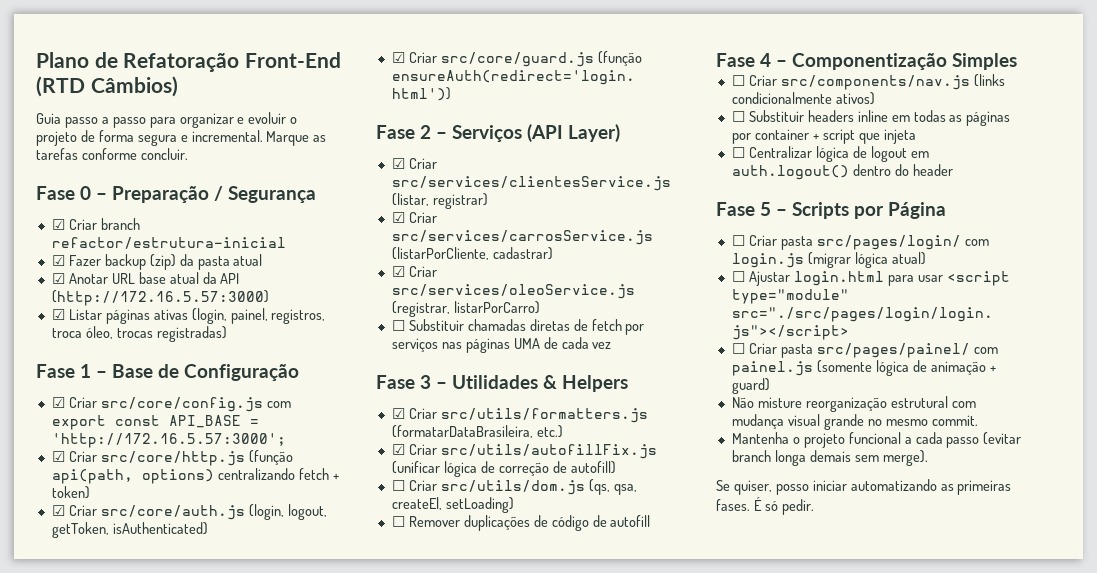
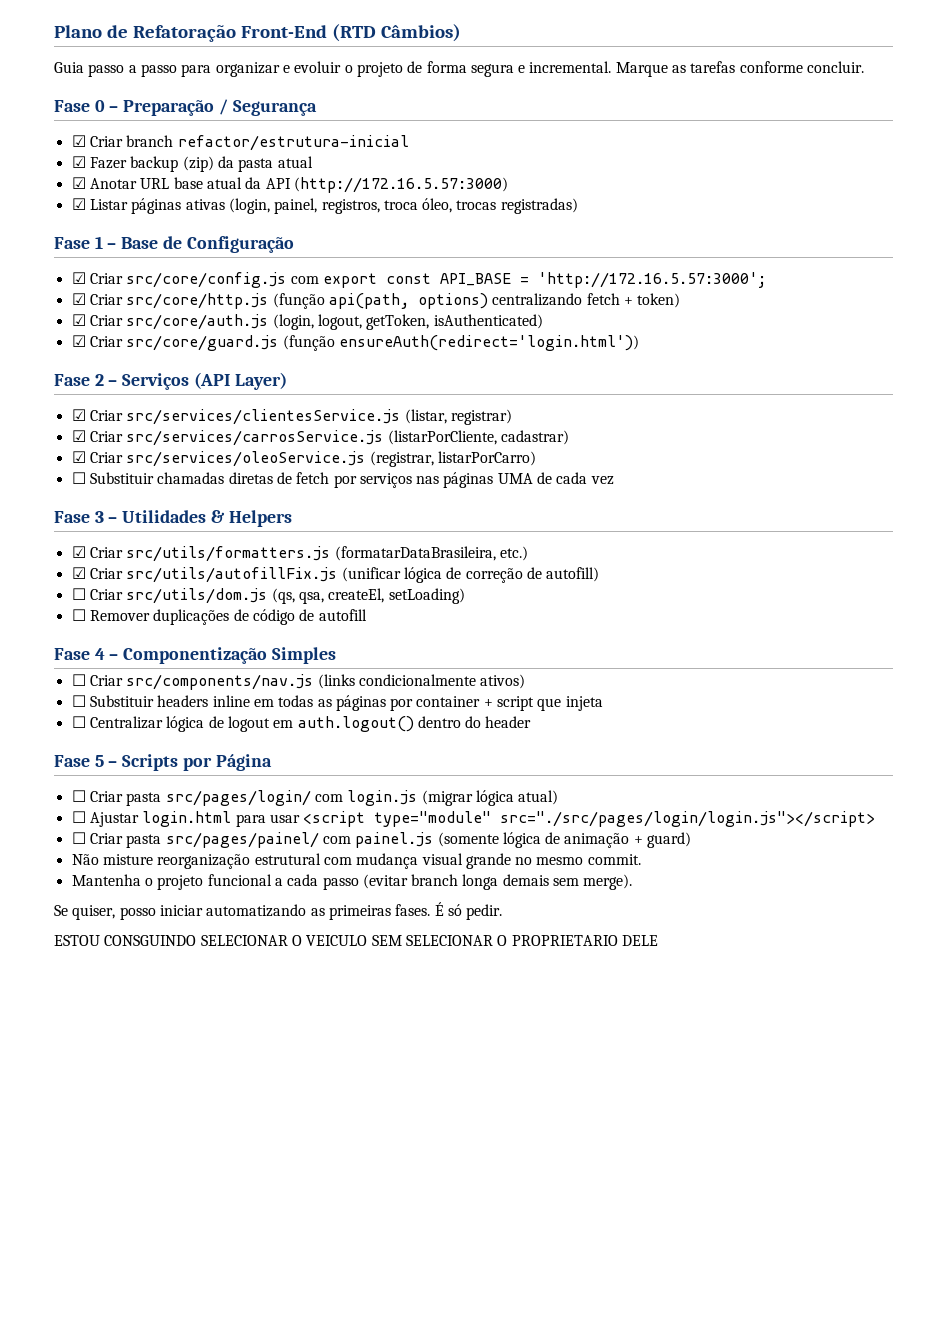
+ ESTOU CONSGUINDO SELECIONAR O VEICULO SEM SELECIONAR O PROPRIETARIO DELE

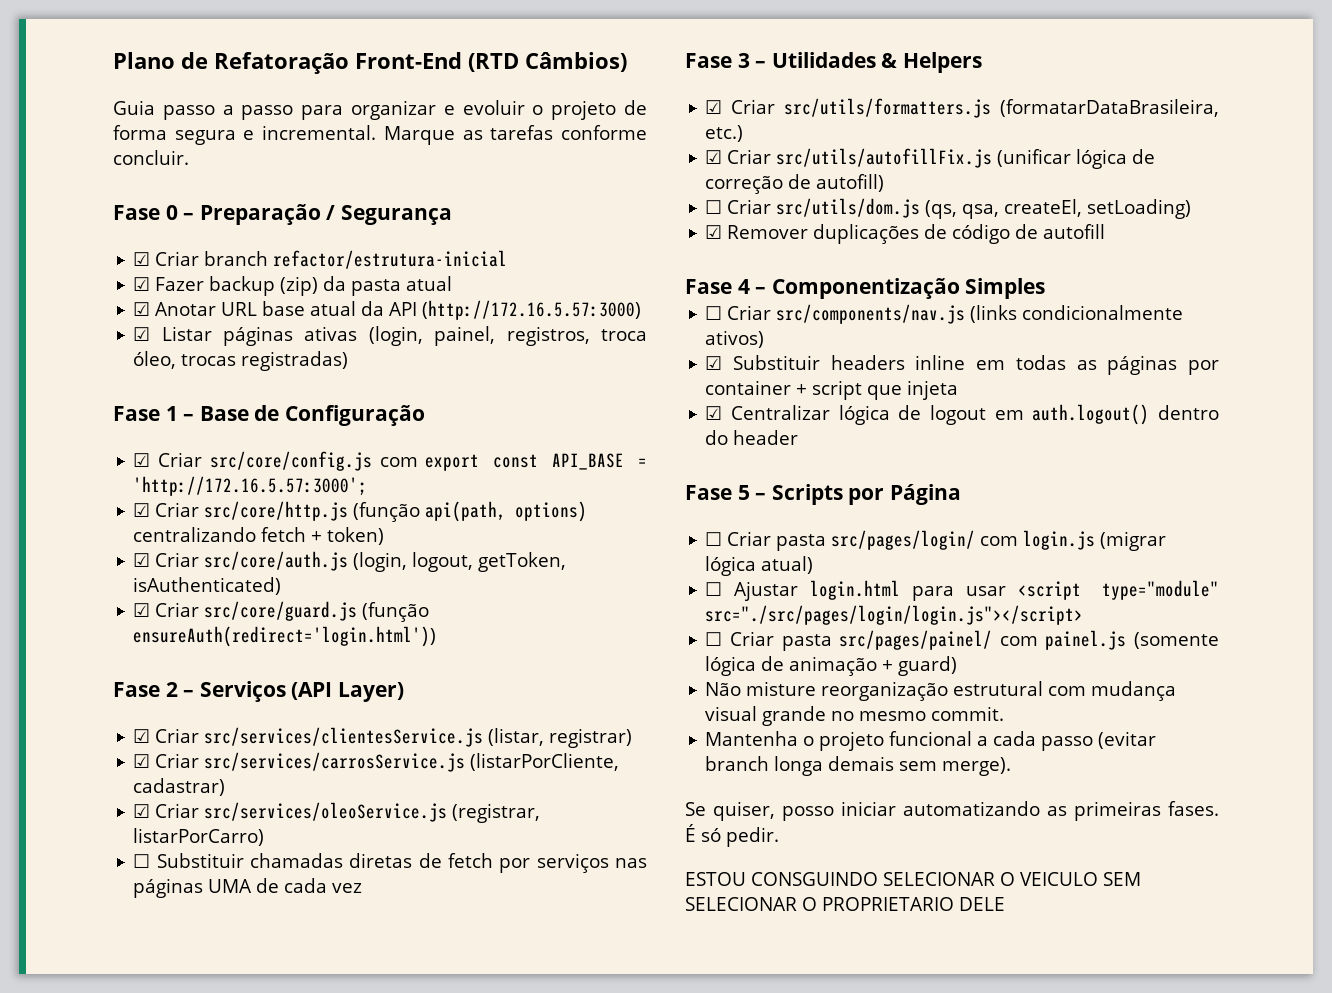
- ☐ Remover duplicações de código de autofill
+ ☑ Remover duplicações de código de autofill
- ☐ Substituir headers inline em todas as páginas por container + script que injeta
+ ☑ Substituir headers inline em todas as páginas por container + script que injeta
- ☐ Centralizar lógica de logout em auth.logout() dentro do header
+ ☑ Centralizar lógica de logout em auth.logout() dentro do header

